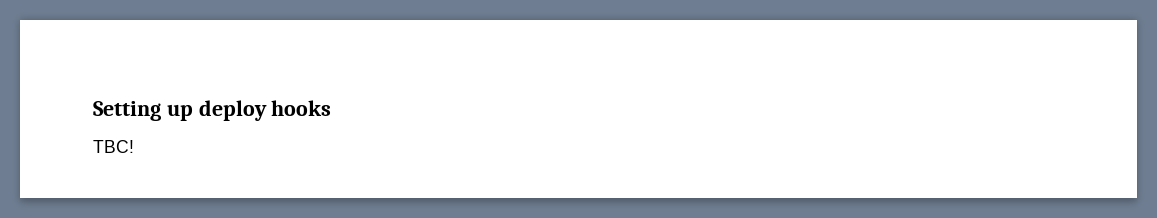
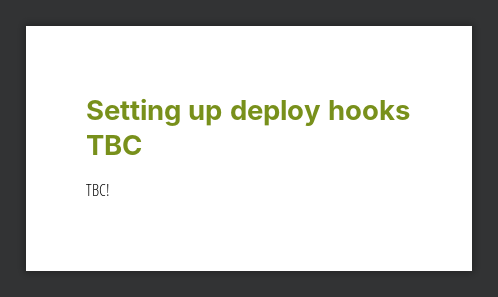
- Setting up deploy hooks
+ Setting up deploy hooks TBC

